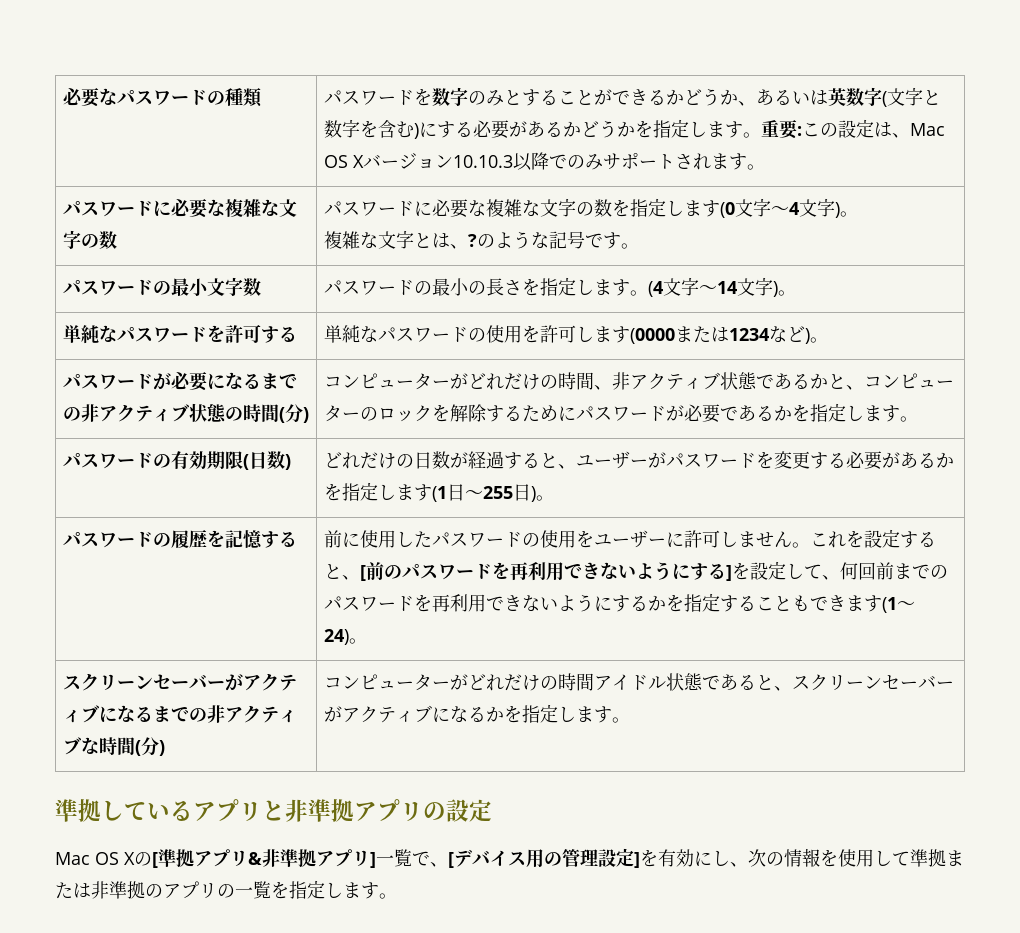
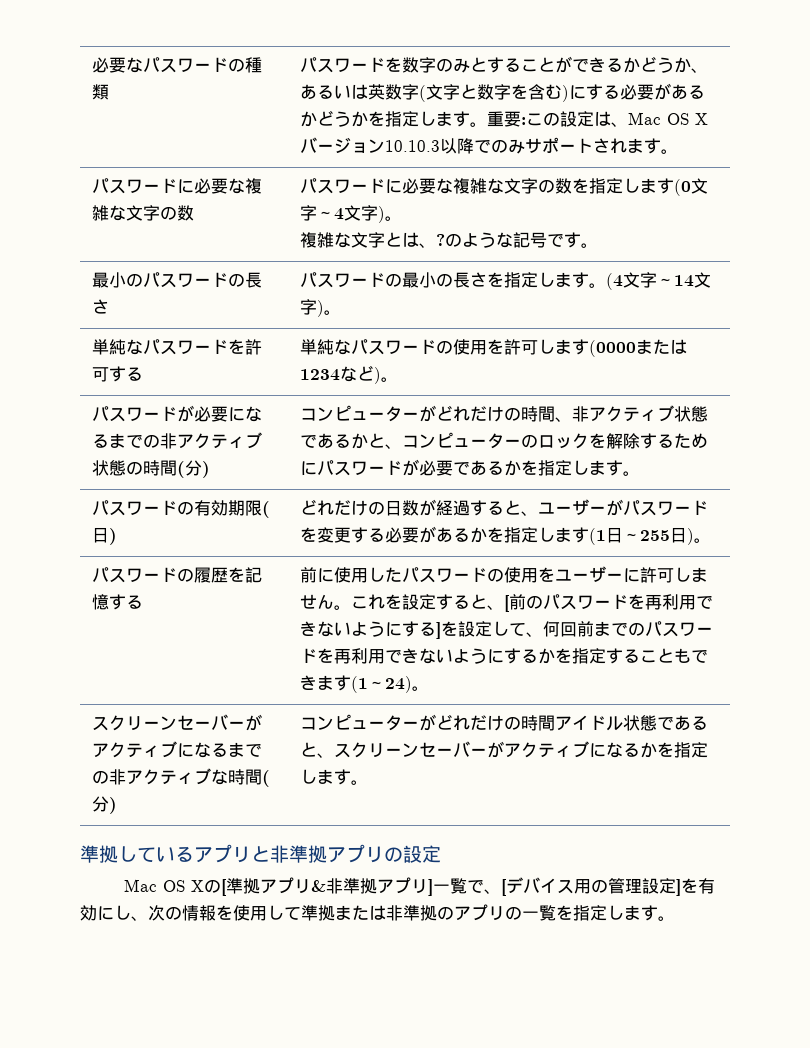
- パスワードの最小文字数 | パスワードの最小の長さを指定します。(4文字～14文字)。
+ 最小のパスワードの長さ | パスワードの最小の長さを指定します。(4文字～14文字)。
- パスワードの有効期限(日数) | どれだけの日数が経過すると、ユーザーがパスワードを変更する必要があるかを指定します(1日～255日)。
+ パスワードの有効期限(日) | どれだけの日数が経過すると、ユーザーがパスワードを変更する必要があるかを指定します(1日～255日)。

